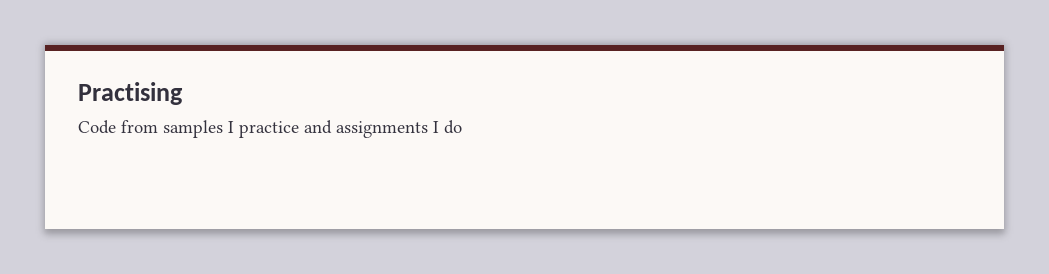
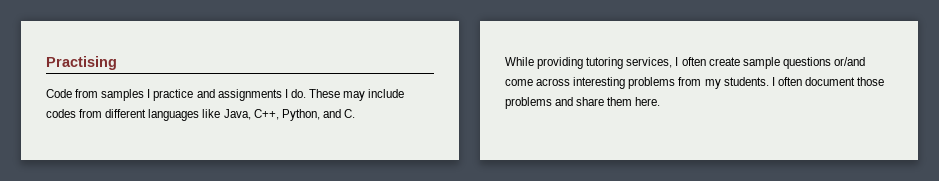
- Code from samples I practice and assignments I do
+ Code from samples I practice and assignments I do. These may include codes from different languages like Java, C++, Python, and C.
+ While providing tutoring services, I often create sample questions or/and come across interesting problems from my students. I often document those problems and share them here.

